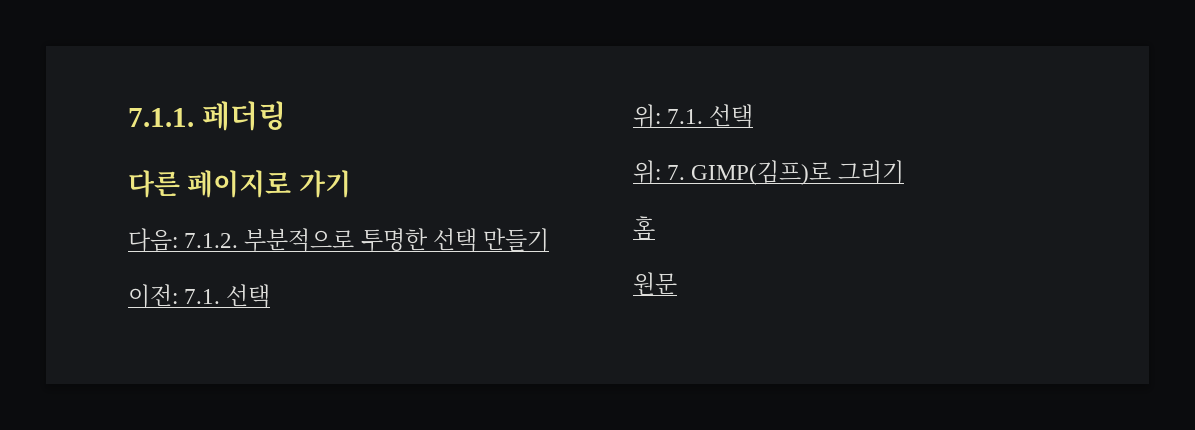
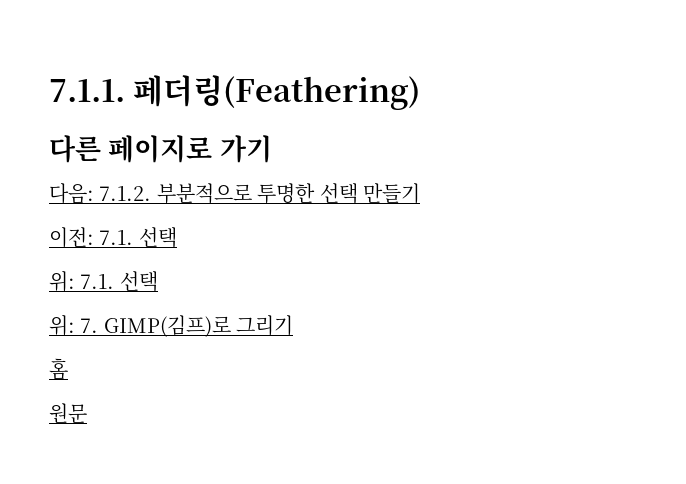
- 7.1.1. 페더링
+ 7.1.1. 페더링(Feathering)

